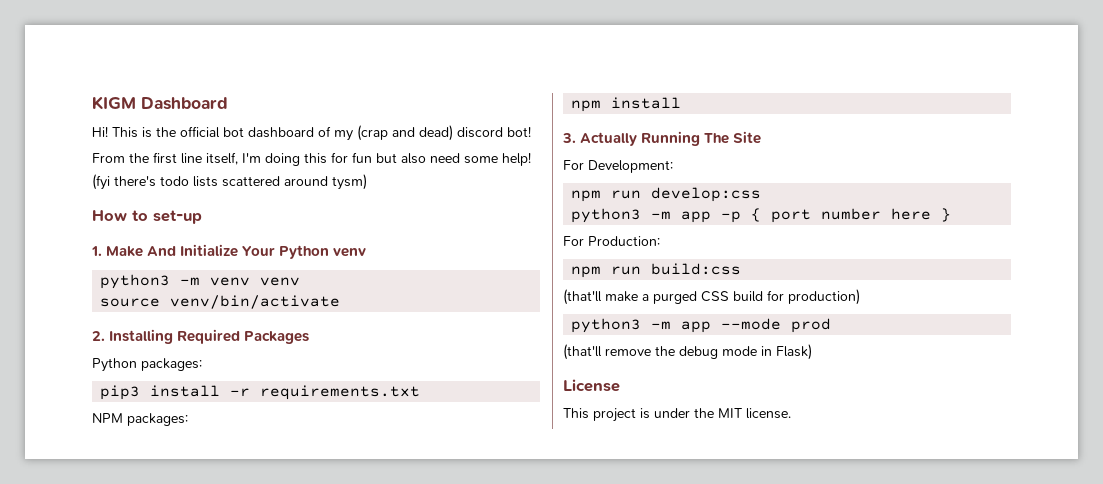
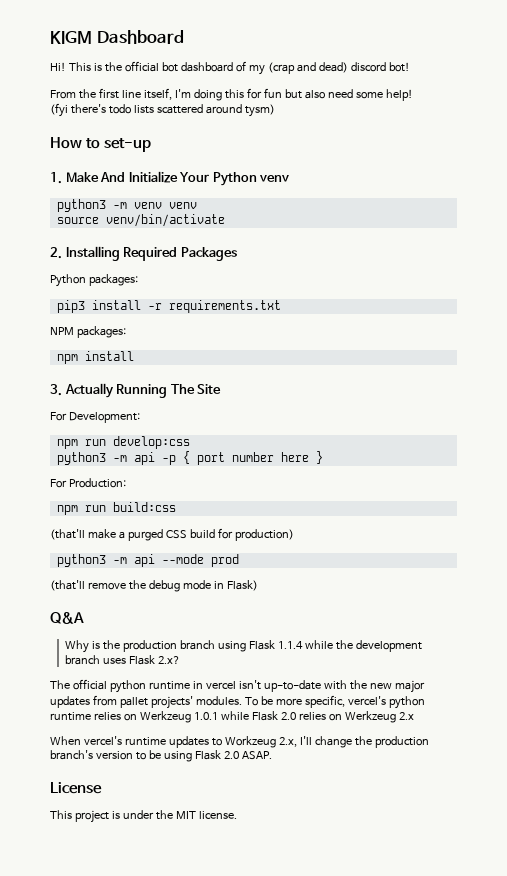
- python3 -m app -p { port number here }
+ python3 -m api -p { port number here }
- python3 -m app --mode prod
+ python3 -m api --mode prod
+ Q&A
+ Why is the production branch using Flask 1.1.4 while the development branch uses Flask 2.x?
+ The official python runtime in vercel isn't up-to-date with the new major updates from pallet projects' modules. To be more specific, vercel's python runtime relies on Werkzeug 1.0.1 while Flask 2.0 relies on Werkzeug 2.x
+ When vercel's runtime updates to Workzeug 2.x, I'll change the production branch's version to be using Flask 2.0 ASAP.

